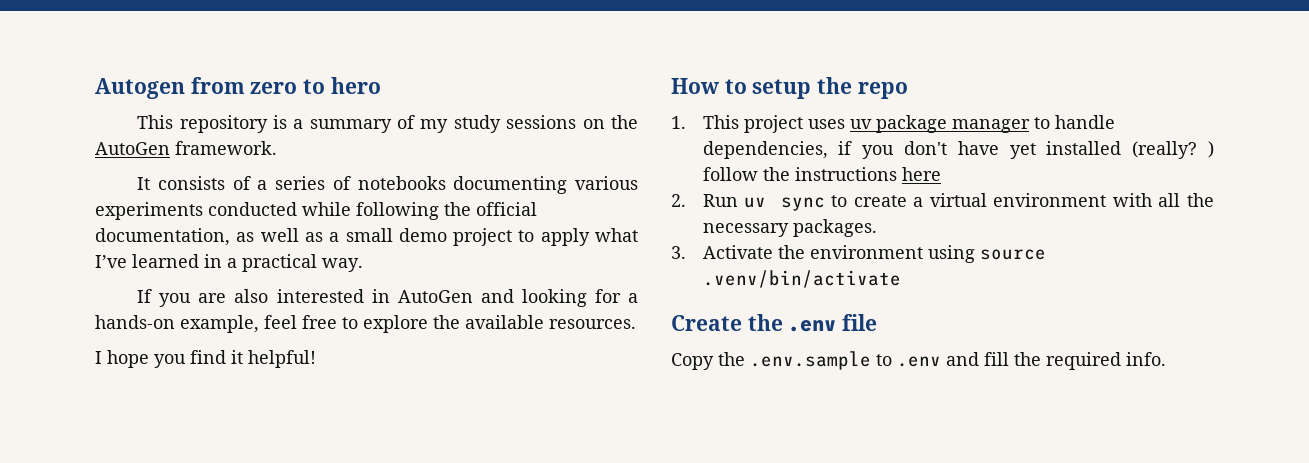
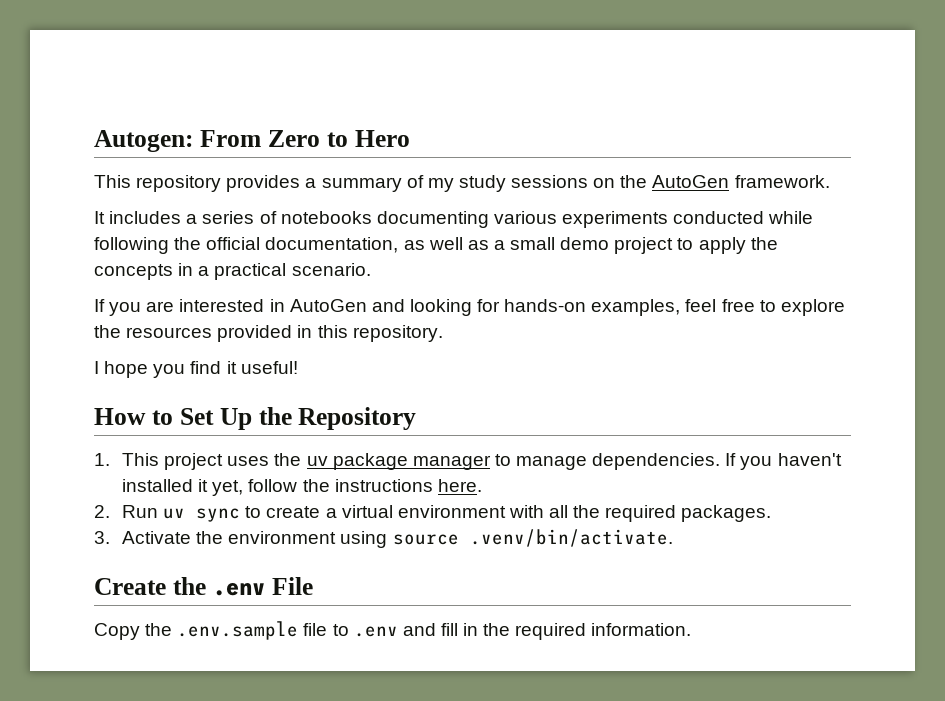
- Autogen from zero to hero
+ Autogen: From Zero to Hero
- This repository is a summary of my study sessions on the AutoGen framework.
+ This repository provides a summary of my study sessions on the AutoGen framework.
- It consists of a series of notebooks documenting various experiments conducted while following the official documentation, as well as a small demo project to apply what I’ve learned in a practical way.
+ It includes a series of notebooks documenting various experiments conducted while following the official documentation, as well as a small demo project to apply the concepts in a practical scenario.
- If you are also interested in AutoGen and looking for a hands-on example, feel free to explore the available resources.
+ If you are interested in AutoGen and looking for hands-on examples, feel free to explore the resources provided in this repository.
- I hope you find it helpful!
+ I hope you find it useful!
- How to setup the repo
+ How to Set Up the Repository
- 1. This project uses uv package manager to handle dependencies, if you don't have yet installed (really? ) follow the instructions here
+ 1. This project uses the uv package manager to manage dependencies. If you haven't installed it yet, follow the instructions here.
- 2. Run uv sync to create a virtual environment with all the necessary packages.
+ 2. Run uv sync to create a virtual environment with all the required packages.
- 3. Activate the environment using source .venv/bin/activate
+ 3. Activate the environment using source .venv/bin/activate.
- Create the .env file
+ Create the .env File
- Copy the .env.sample to .env and fill the required info.
+ Copy the .env.sample file to .env and fill in the required information.

